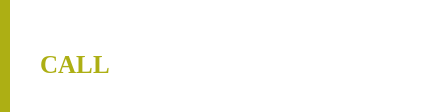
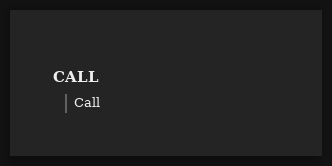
+ Call

